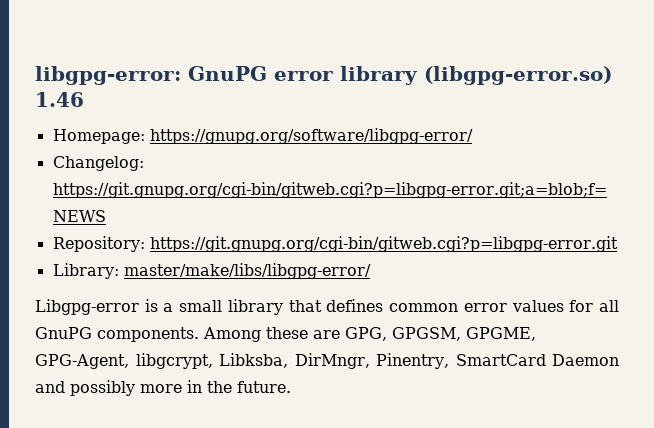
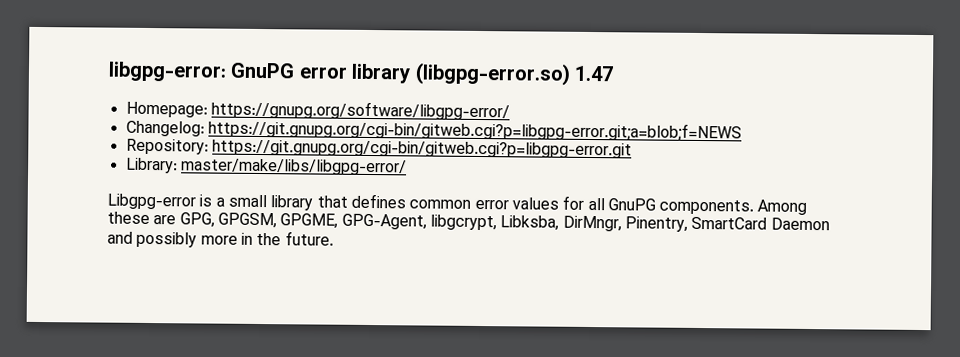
- libgpg-error: GnuPG error library (libgpg-error.so) 1.46
+ libgpg-error: GnuPG error library (libgpg-error.so) 1.47

